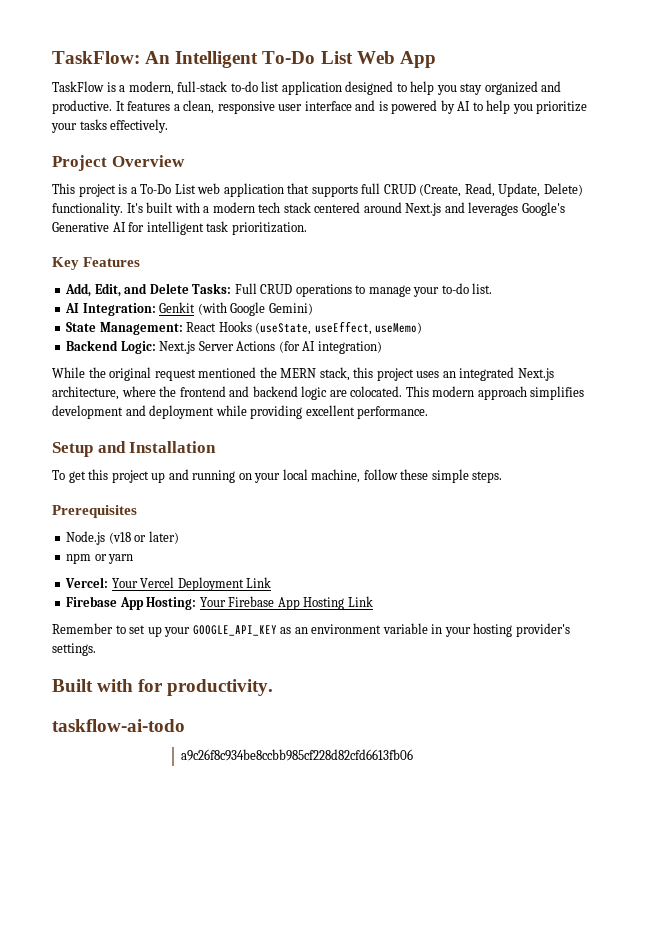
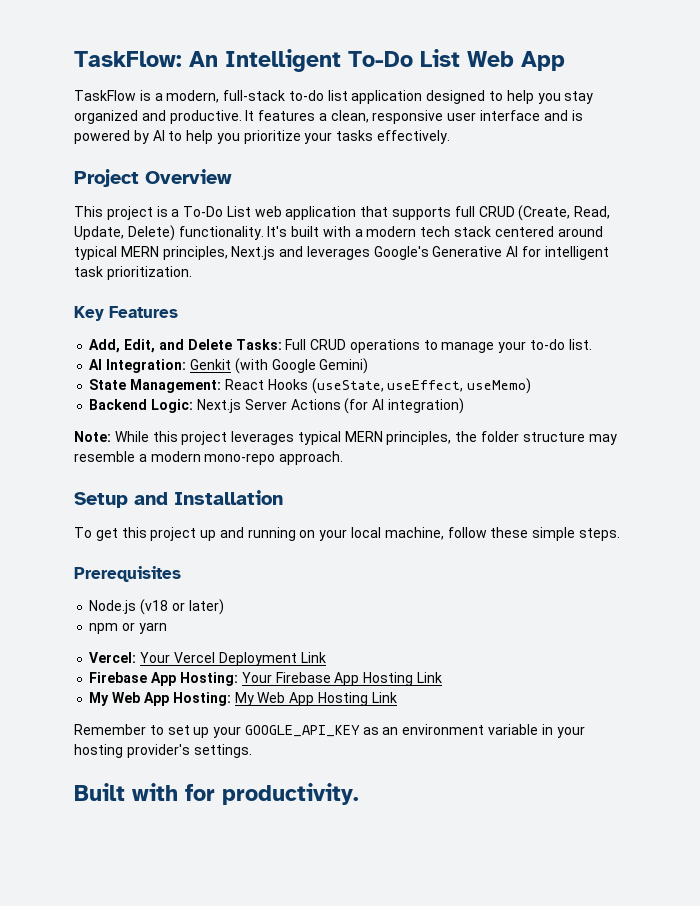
- It's built with a modern tech stack centered around Next.js and leverages Google's Generative AI for intelligent task prioritization.
+ It's built with a modern tech stack centered around typical MERN principles, Next.js and leverages Google's Generative AI for intelligent task prioritization.
- While the original request mentioned the MERN stack, this project uses an integrated Next.js architecture, where the frontend and backend logic are colocated. This modern approach simplifies development and deployment while providing excellent performance.
+ Note: While this project leverages typical MERN principles, the folder structure may resemble a modern mono-repo approach.
+ My Web App Hosting: My Web App Hosting Link
- taskflow-ai-todo
- a9c26f8c934be8ccbb985cf228d82cfd6613fb06

